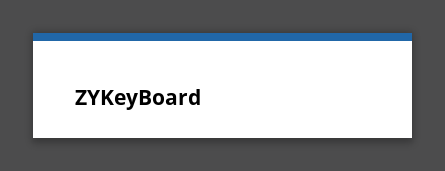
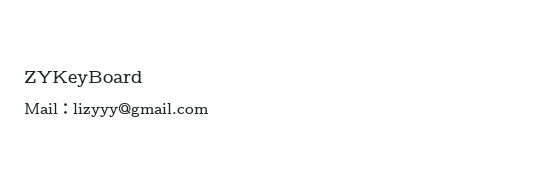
+ Mail：lizyyy@gmail.com

